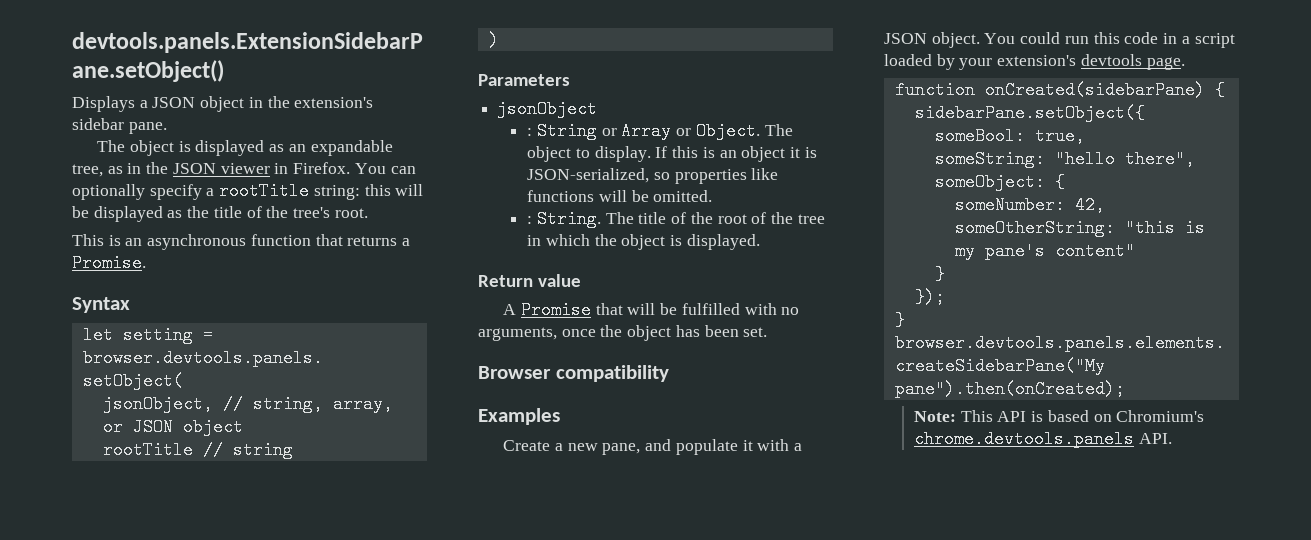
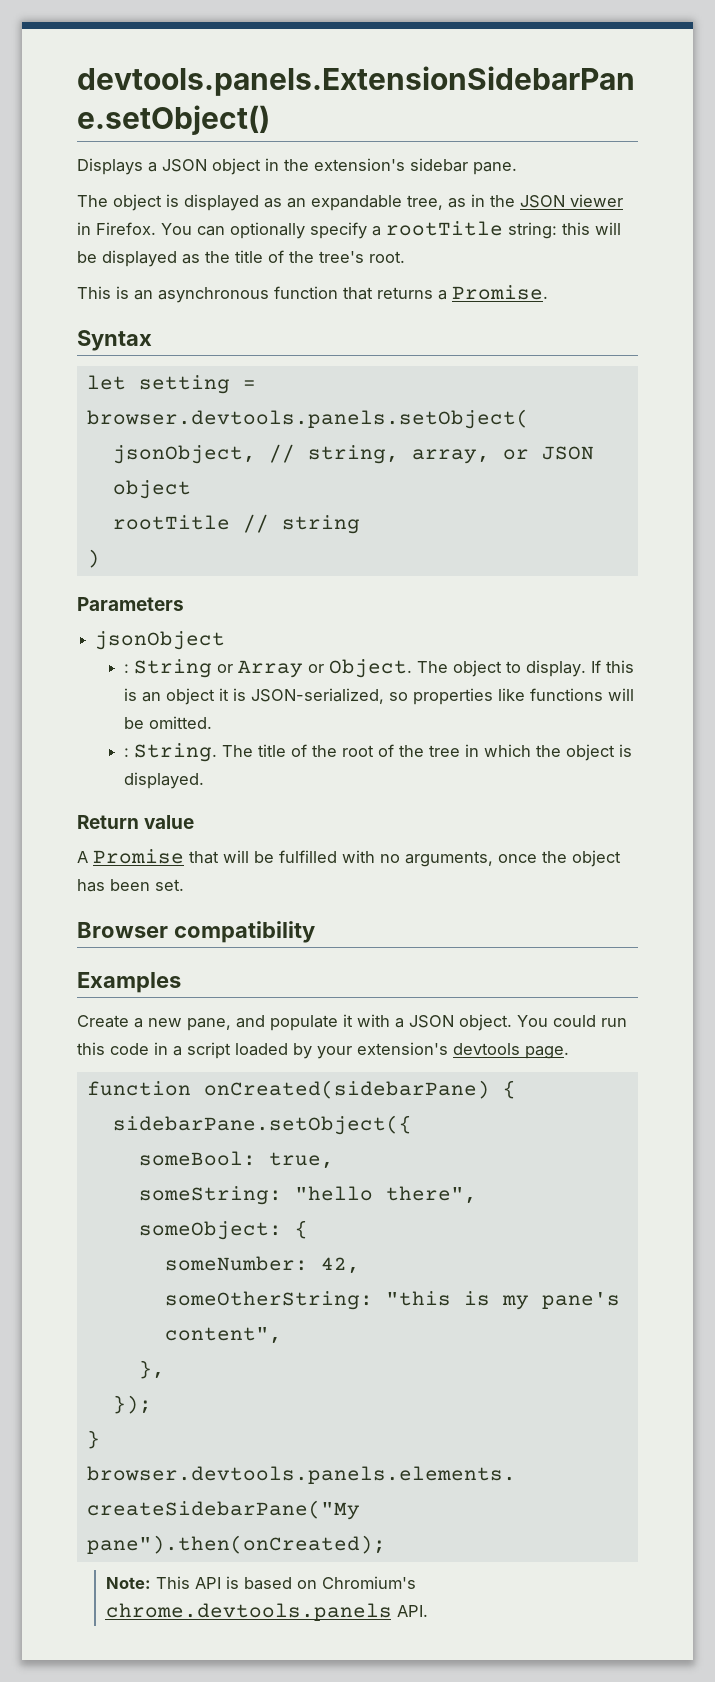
- someOtherString: "this is my pane's content"
- }
+ someOtherString: "this is my pane's content",
+ },

